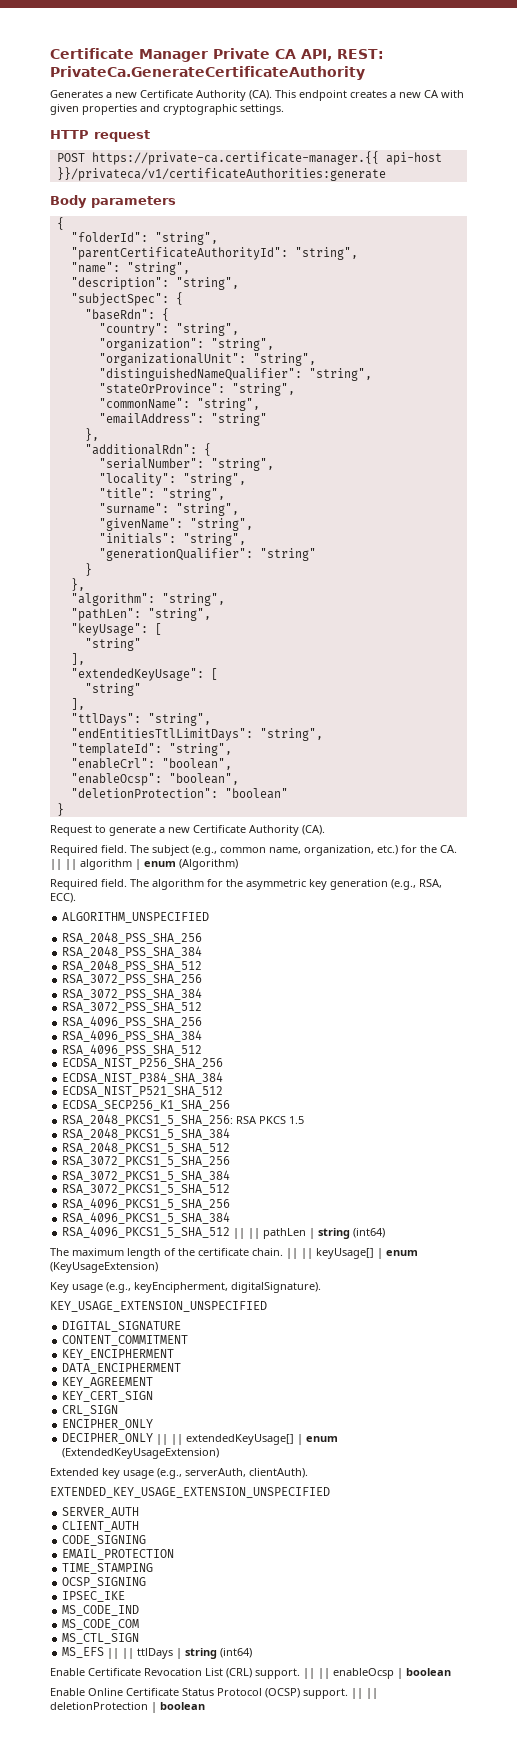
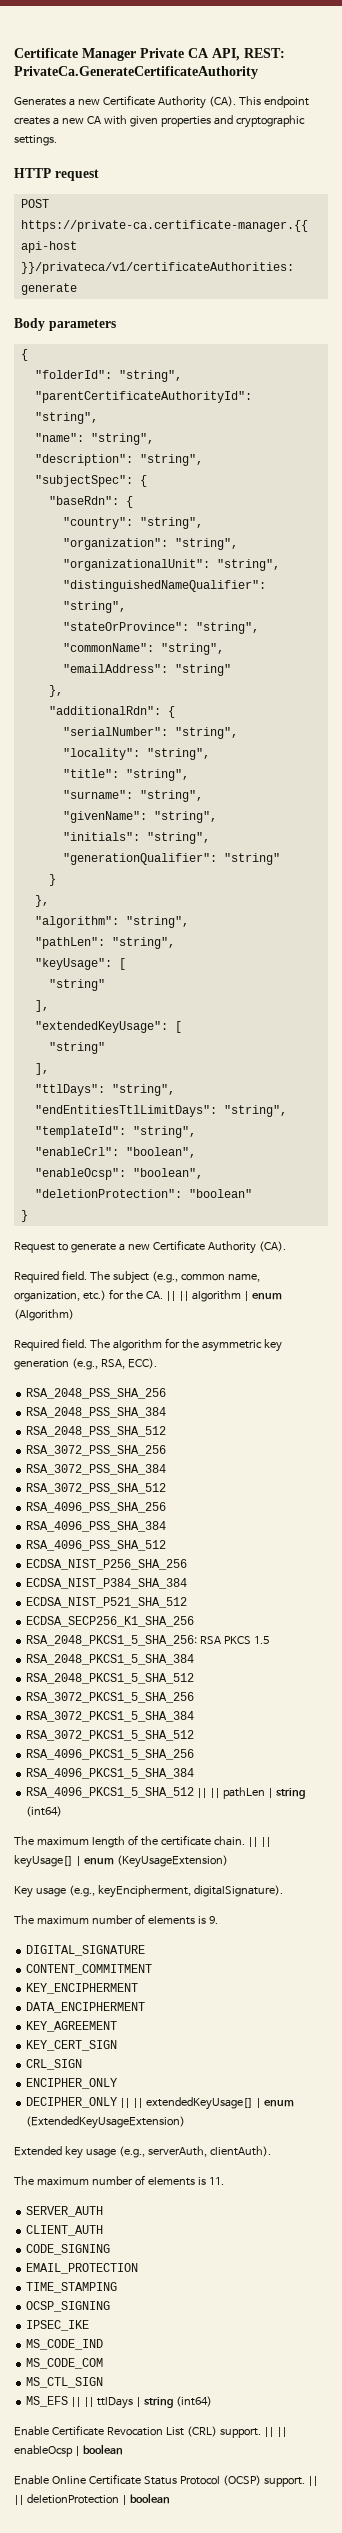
- ALGORITHM_UNSPECIFIED
- KEY_USAGE_EXTENSION_UNSPECIFIED
+ The maximum number of elements is 9.
- EXTENDED_KEY_USAGE_EXTENSION_UNSPECIFIED
+ The maximum number of elements is 11.

